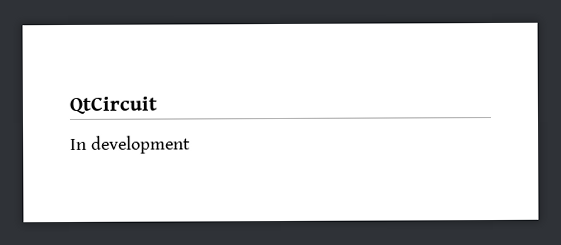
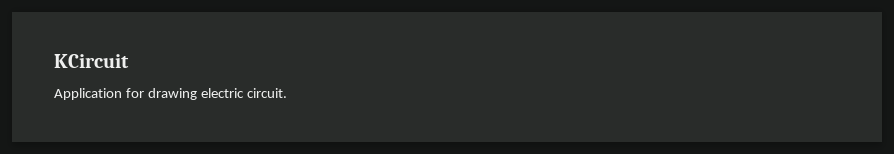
- QtCircuit
- In development
+ KCircuit
+ Application for drawing electric circuit.

